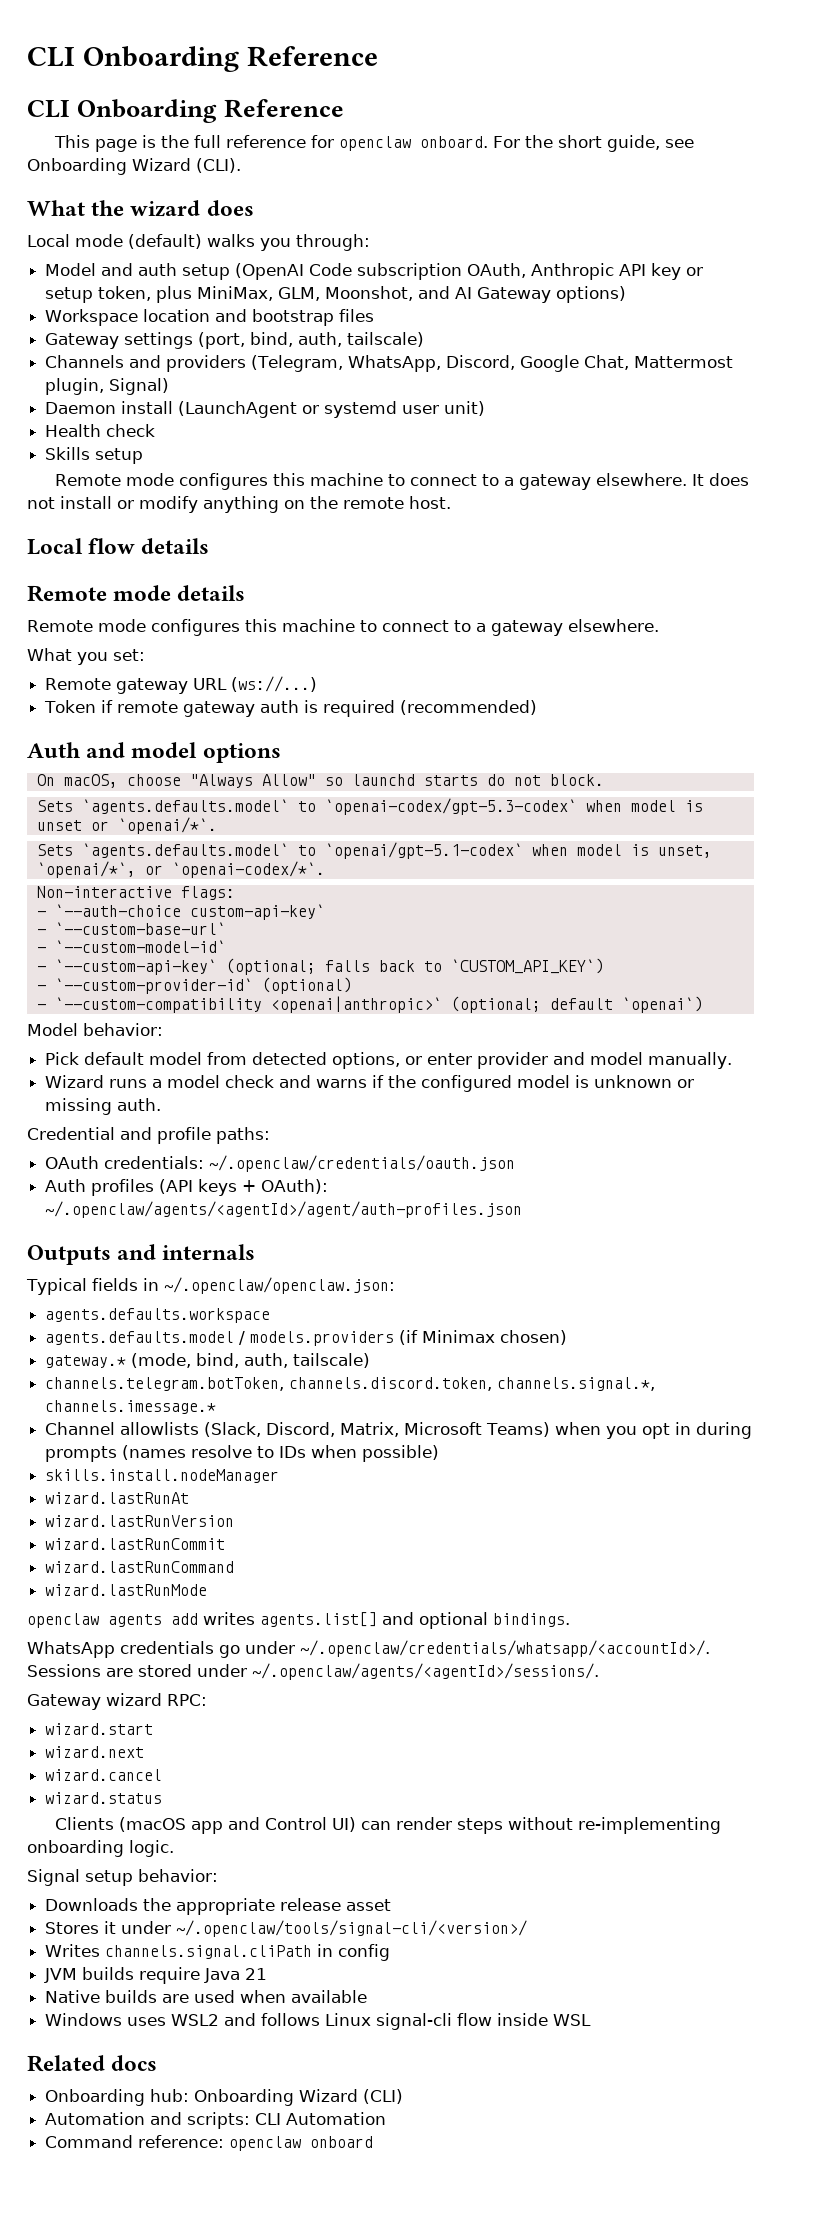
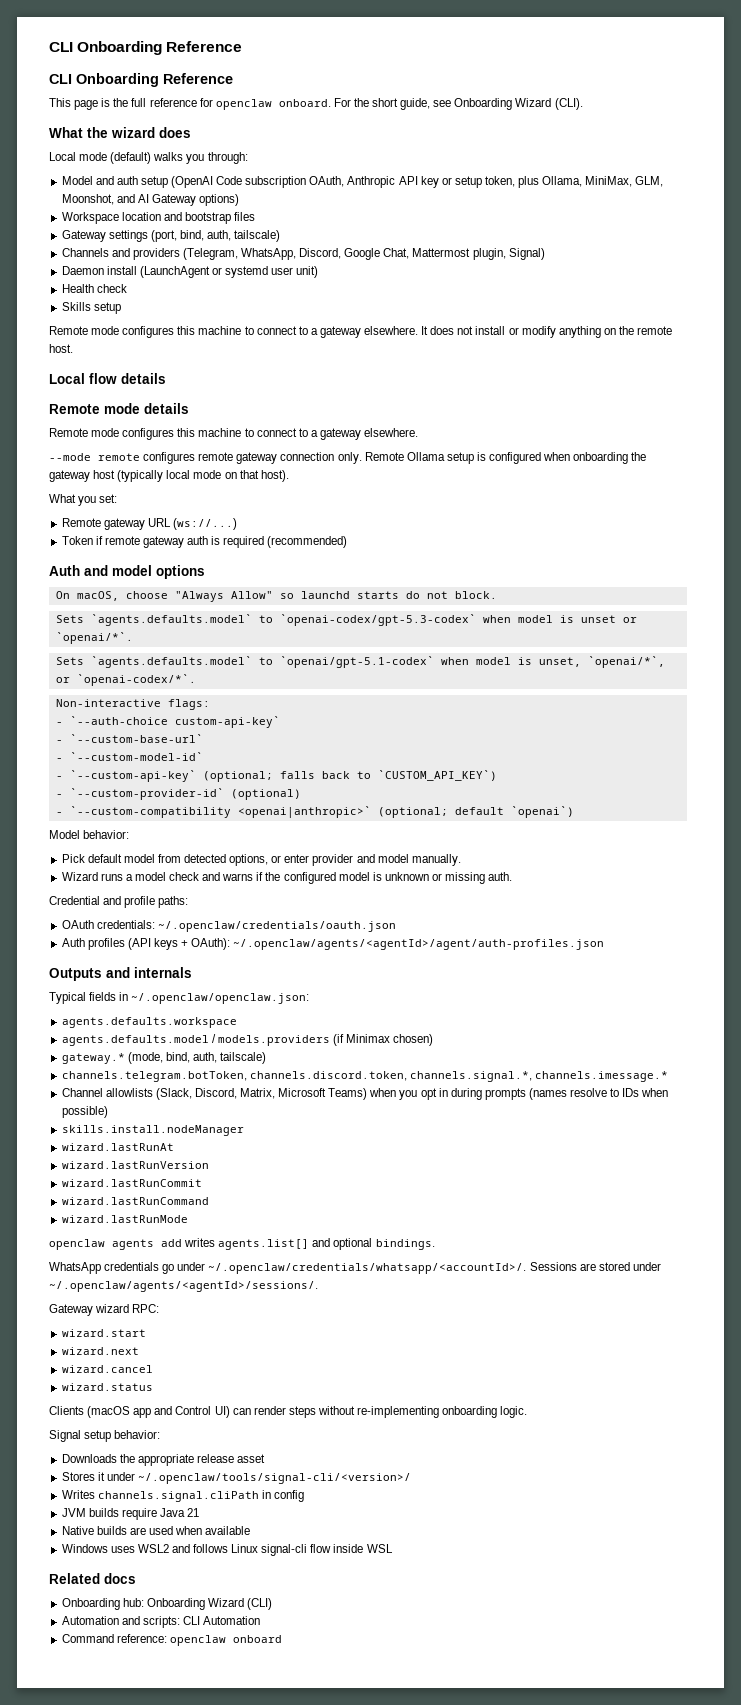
- Model and auth setup (OpenAI Code subscription OAuth, Anthropic API key or setup token, plus MiniMax, GLM, Moonshot, and AI Gateway options)
+ Model and auth setup (OpenAI Code subscription OAuth, Anthropic API key or setup token, plus Ollama, MiniMax, GLM, Moonshot, and AI Gateway options)
+ --mode remote configures remote gateway connection only. Remote Ollama setup is configured when onboarding the gateway host (typically local mode on that host).

